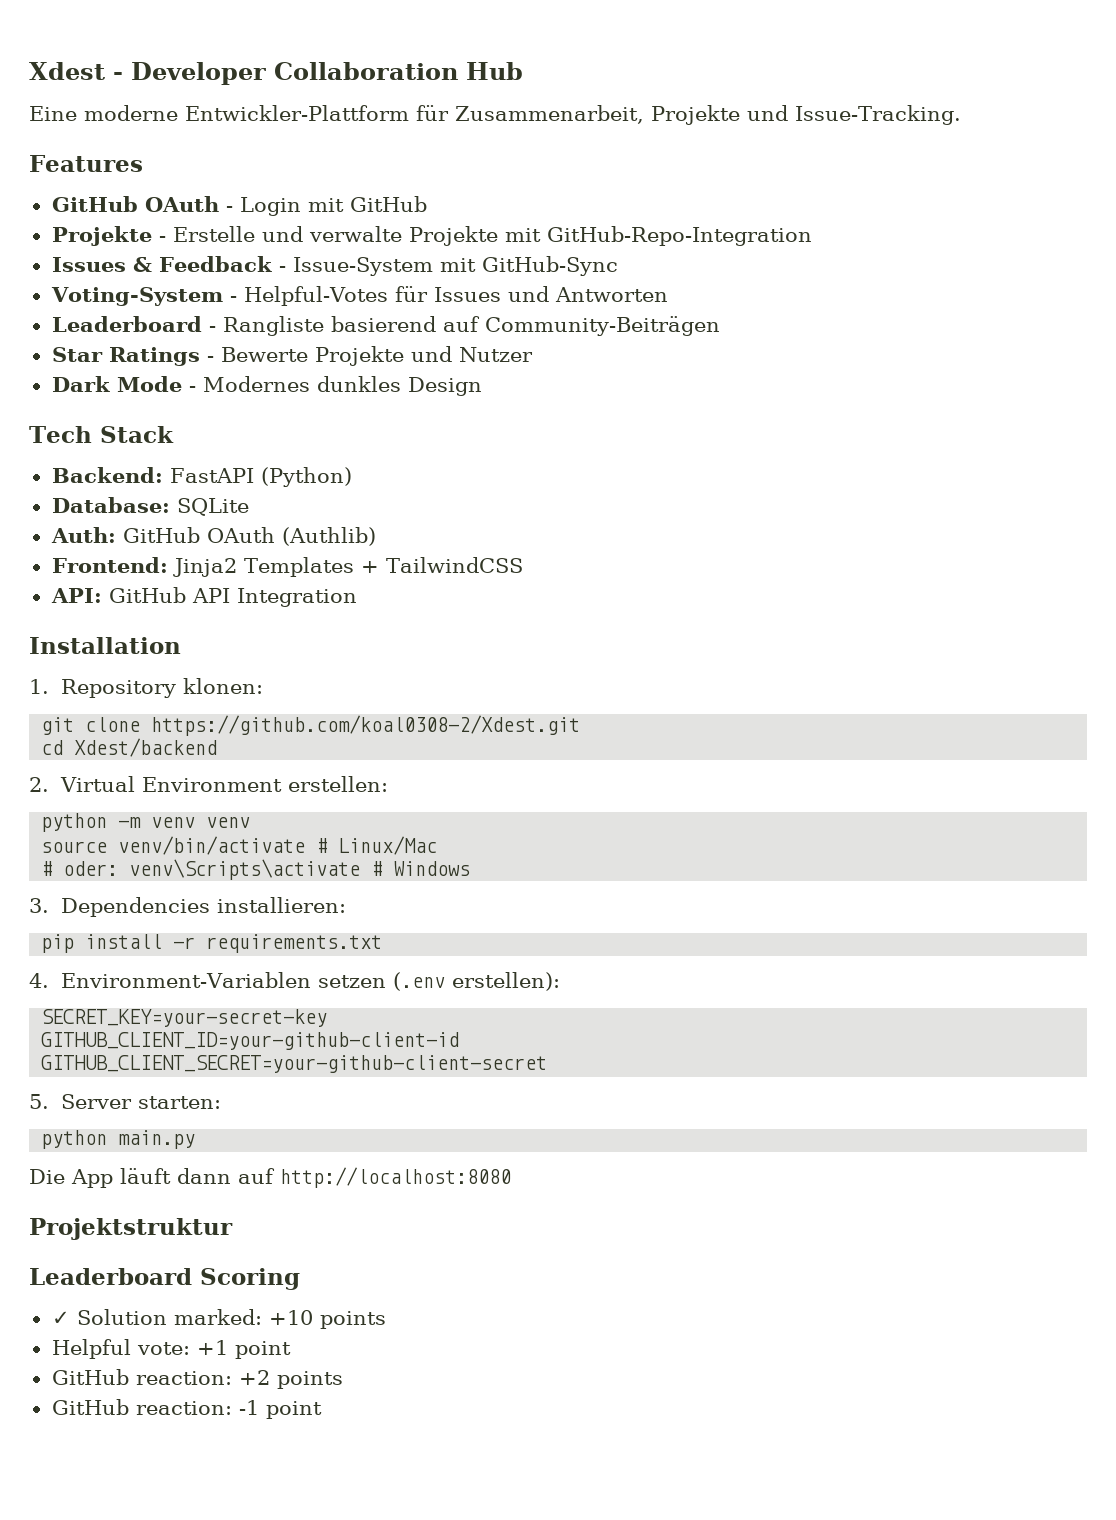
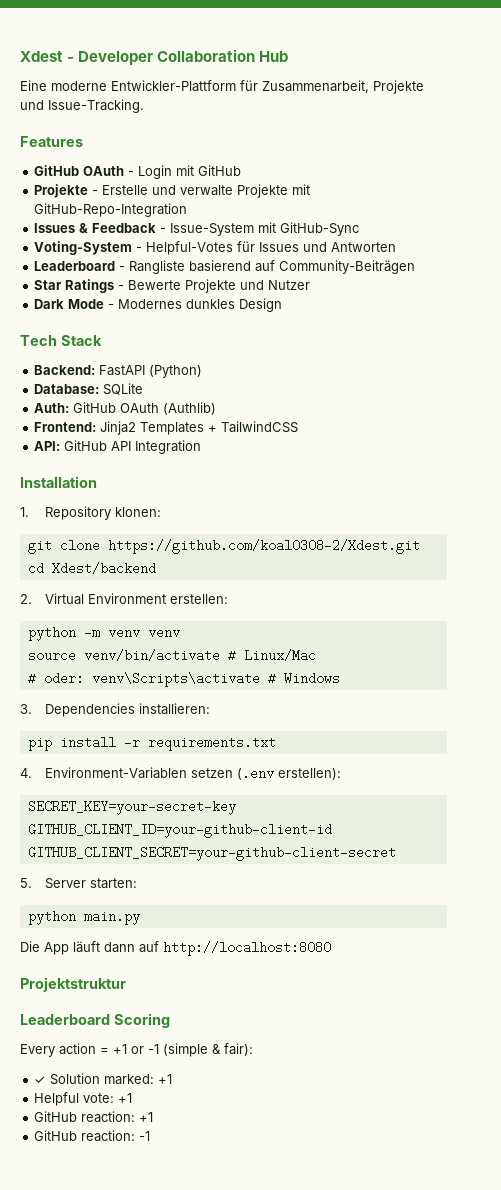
+ Every action = +1 or -1 (simple & fair):
- ✓ Solution marked: +10 points
+ ✓ Solution marked: +1
- Helpful vote: +1 point
- GitHub reaction: +2 points
+ Helpful vote: +1
+ GitHub reaction: +1
- GitHub reaction: -1 point
+ GitHub reaction: -1

